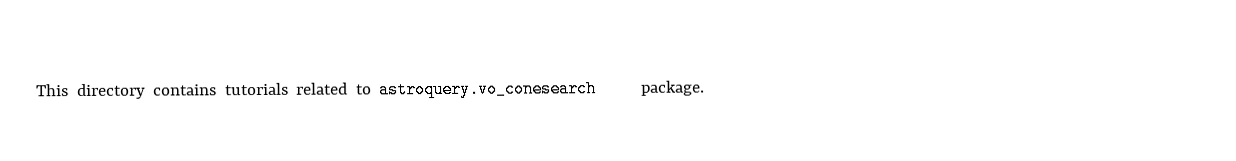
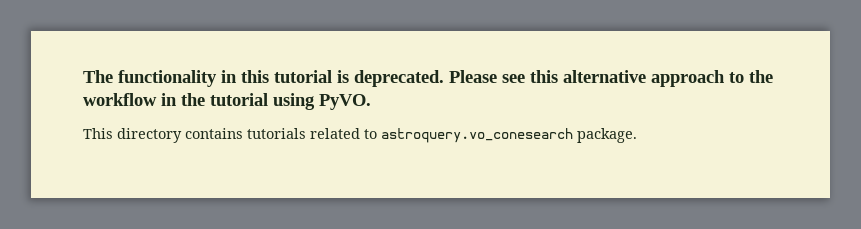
+ The functionality in this tutorial is deprecated. Please see this alternative approach to the workflow in the tutorial using PyVO.

